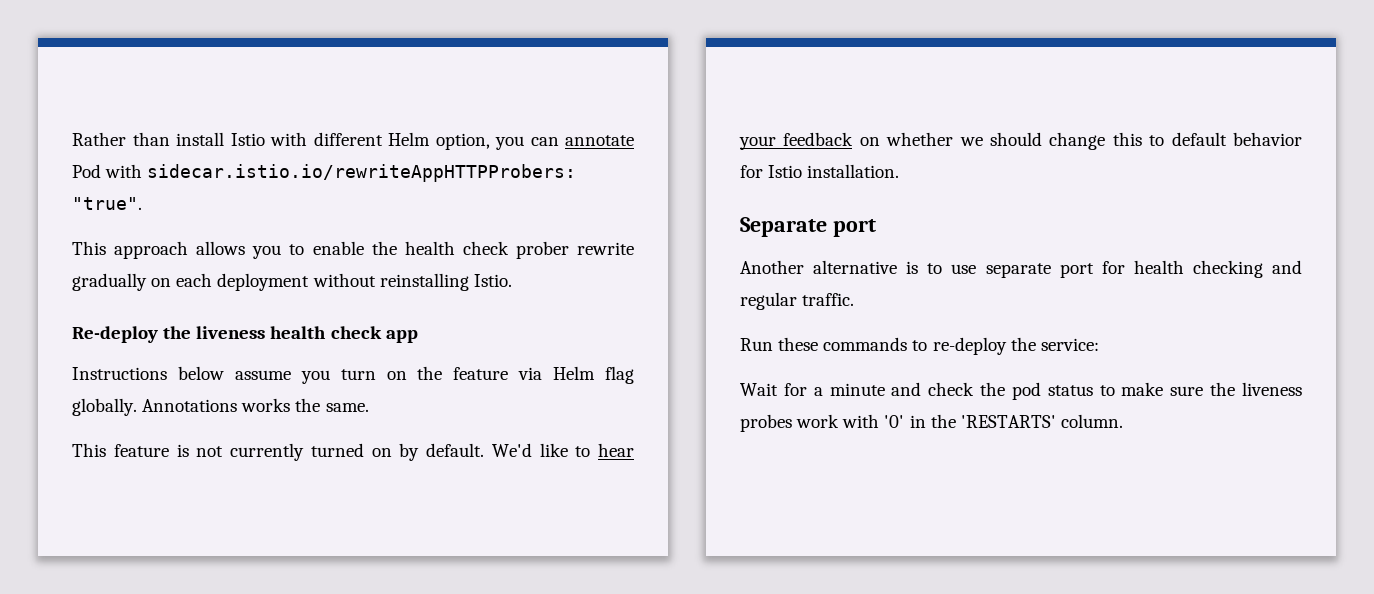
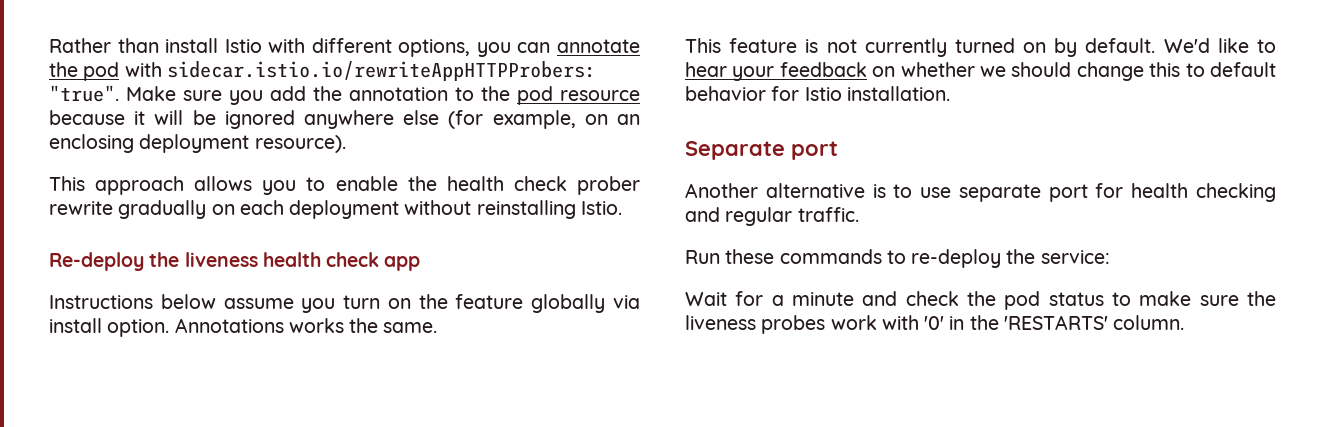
- Rather than install Istio with different Helm option, you can annotate Pod with sidecar.istio.io/rewriteAppHTTPProbers: "true".
+ Rather than install Istio with different options, you can annotate the pod with sidecar.istio.io/rewriteAppHTTPProbers: "true". Make sure you add the annotation to the pod resource because it will be ignored anywhere else (for example, on an enclosing deployment resource).
- Instructions below assume you turn on the feature via Helm flag globally.
+ Instructions below assume you turn on the feature globally via install option.

